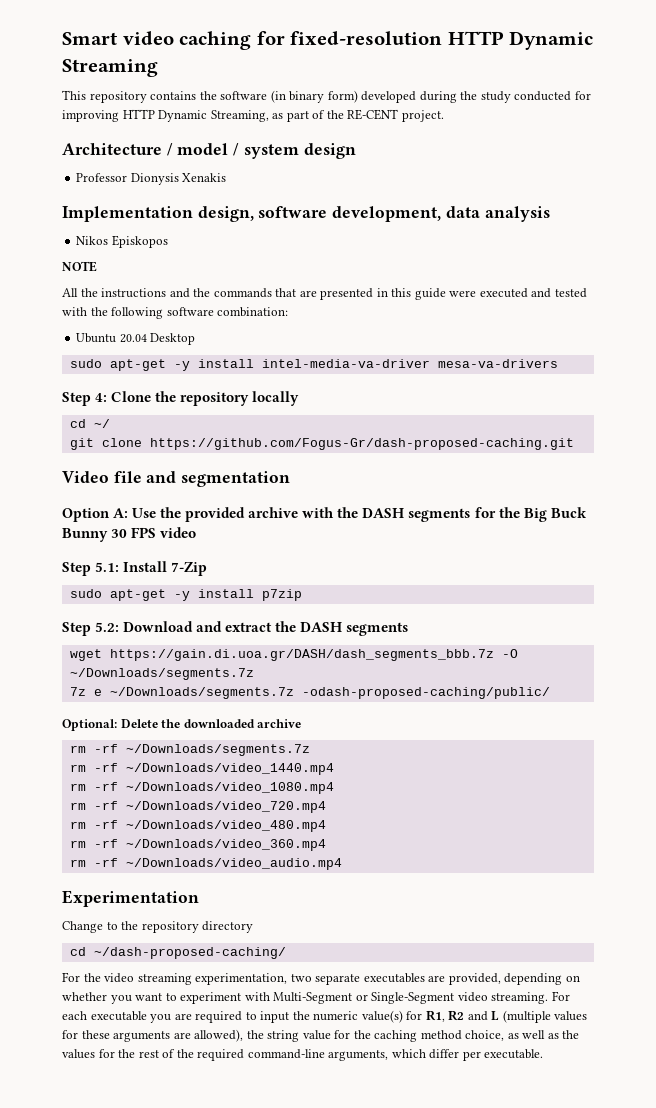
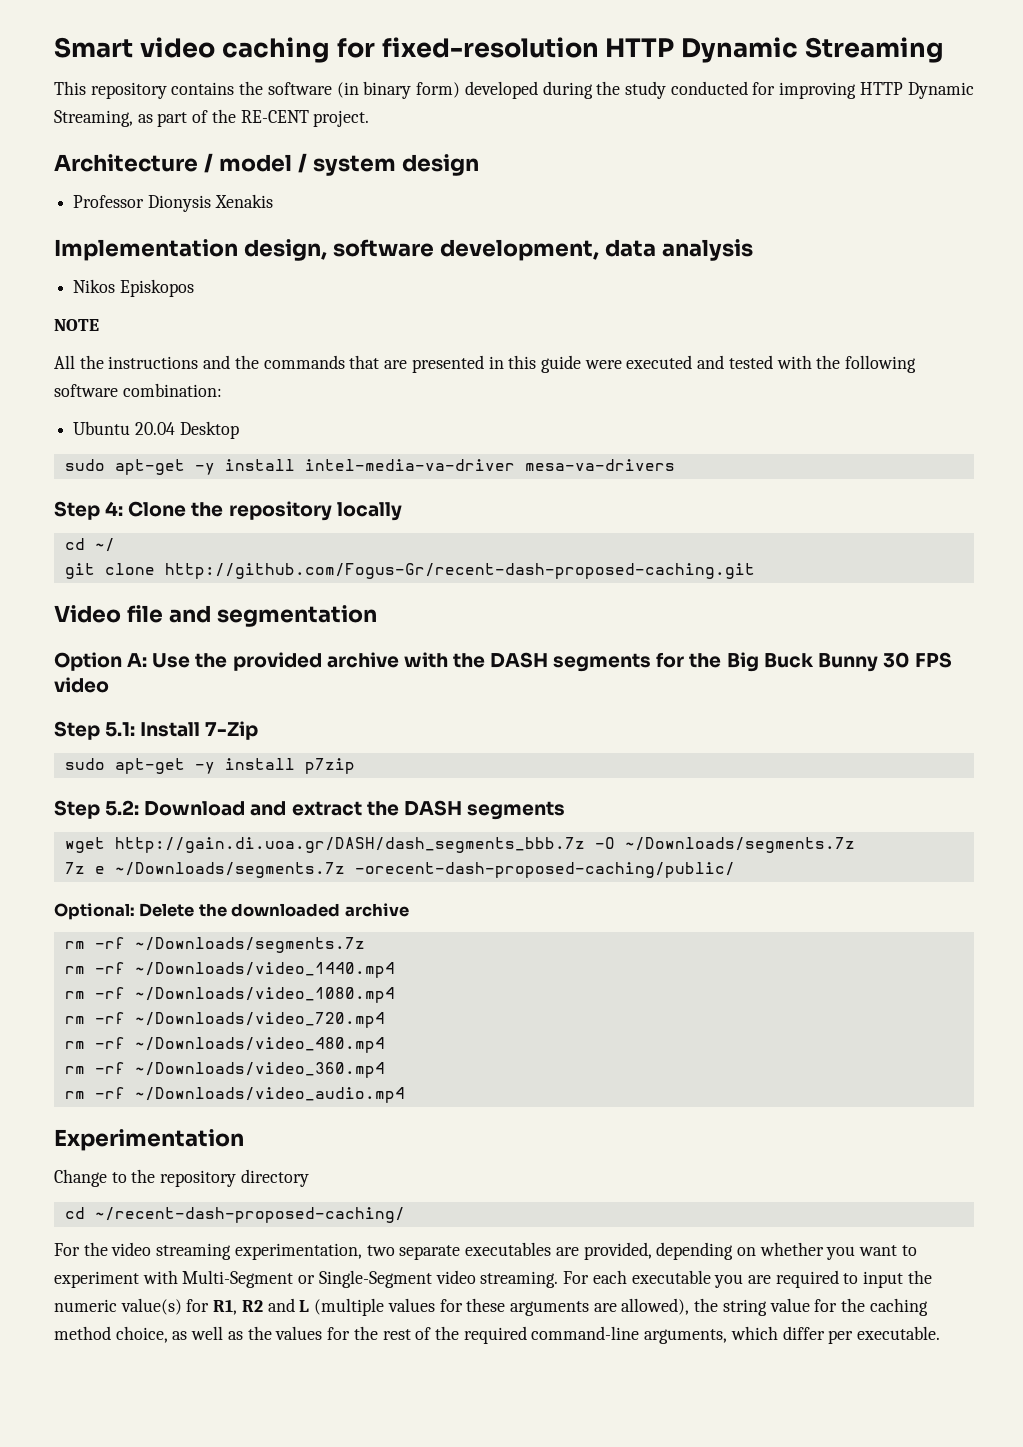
- git clone https://github.com/Fogus-Gr/dash-proposed-caching.git
+ git clone http://github.com/Fogus-Gr/recent-dash-proposed-caching.git
- wget https://gain.di.uoa.gr/DASH/dash_segments_bbb.7z -O ~/Downloads/segments.7z
+ wget http://gain.di.uoa.gr/DASH/dash_segments_bbb.7z -O ~/Downloads/segments.7z
- 7z e ~/Downloads/segments.7z -odash-proposed-caching/public/
+ 7z e ~/Downloads/segments.7z -orecent-dash-proposed-caching/public/
- cd ~/dash-proposed-caching/
+ cd ~/recent-dash-proposed-caching/

